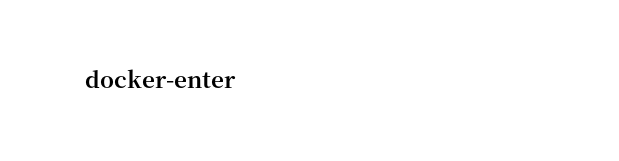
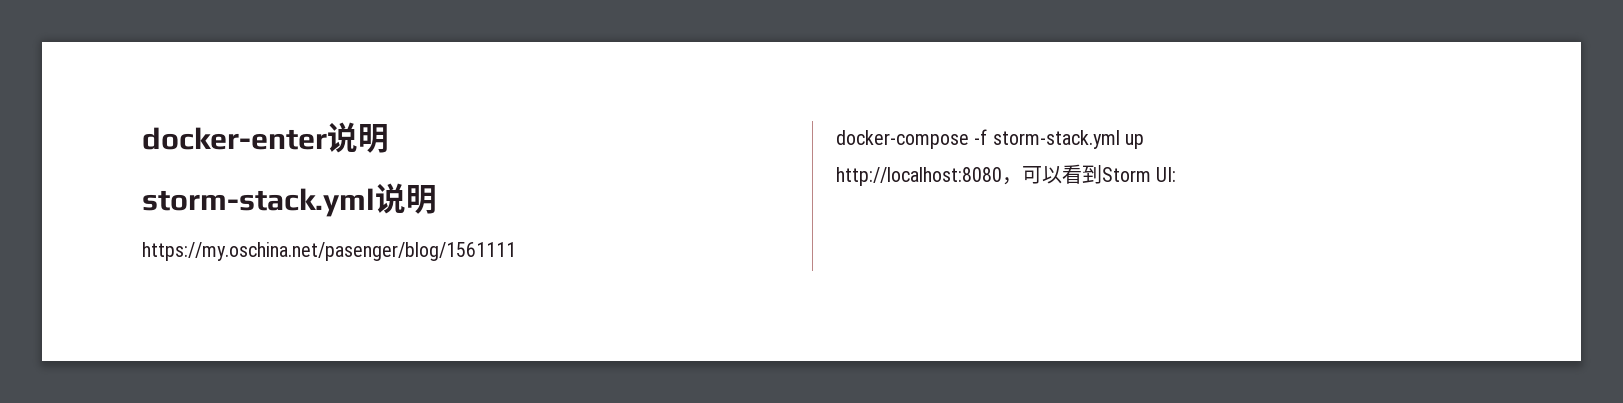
- docker-enter
+ docker-enter说明
+ storm-stack.yml说明
+ https://my.oschina.net/pasenger/blog/1561111
+ docker-compose -f storm-stack.yml up
+ http://localhost:8080，可以看到Storm UI:

